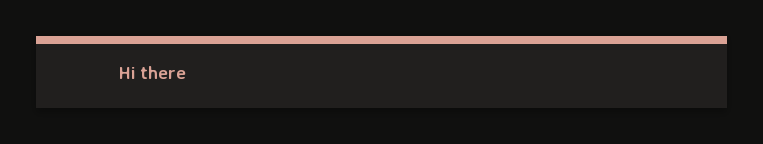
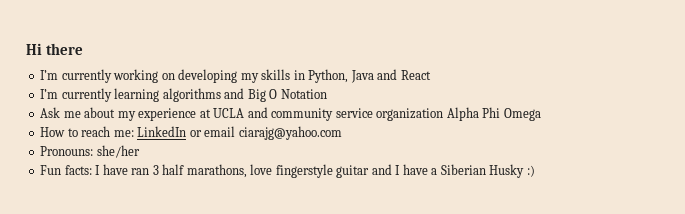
+ I’m currently working on developing my skills in Python, Java and React
+ I’m currently learning algorithms and Big O Notation
+ Ask me about my experience at UCLA and community service organization Alpha Phi Omega
+ How to reach me: LinkedIn or email ciarajg@yahoo.com
+ Pronouns: she/her
+ Fun facts: I have ran 3 half marathons, love fingerstyle guitar and I have a Siberian Husky :)

